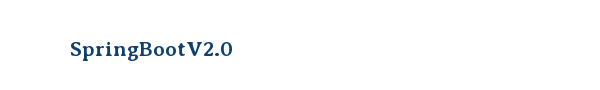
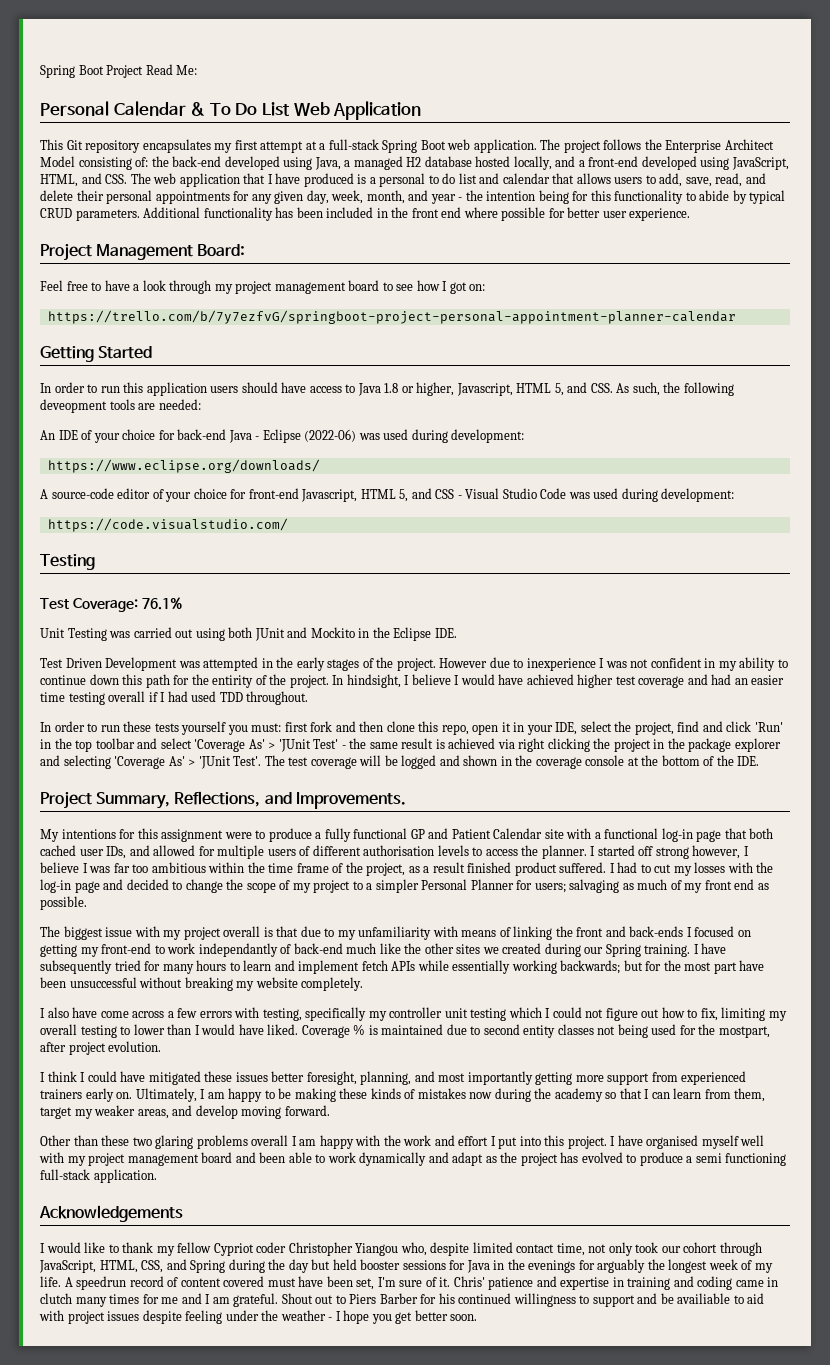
- SpringBootV2.0
+ Spring Boot Project Read Me:
+ Personal Calendar & To Do List Web Application
+ This Git repository encapsulates my first attempt at a full-stack Spring Boot web application. The project follows the Enterprise Architect Model consisting of: the back-end developed using Java, a managed H2 database hosted locally, and a front-end developed using JavaScript, HTML, and CSS. The web application that I have produced is a personal to do list and calendar that allows users to add, save, read, and delete their personal appointments for any given day, week, month, and year - the intention being for this functionality to abide by typical CRUD parameters. Additional functionality has been included in the front end where possible for better user experience.
+ Project Management Board:
+ Feel free to have a look through my project management board to see how I got on:
+ https://trello.com/b/7y7ezfvG/springboot-project-personal-appointment-planner-calendar
+ Getting Started
+ In order to run this application users should have access to Java 1.8 or higher, Javascript, HTML 5, and CSS. As such, the following deveopment tools are needed:
+ An IDE of your choice for back-end Java - Eclipse (2022-06) was used during development:
+ https://www.eclipse.org/downloads/
+ A source-code editor of your choice for front-end Javascript, HTML 5, and CSS - Visual Studio Code was used during development:
+ https://code.visualstudio.com/
+ Testing
+ Test Coverage: 76.1%
+ Unit Testing was carried out using both JUnit and Mockito in the Eclipse IDE.
+ Test Driven Development was attempted in the early stages of the project. However due to inexperience I was not confident in my ability to continue down this path for the entirity of the project. In hindsight, I believe I would have achieved higher test coverage and had an easier time testing overall if I had used TDD throughout.
+ In order to run these tests yourself you must: first fork and then clone this repo, open it in your IDE, select the project, find and click 'Run' in the top toolbar and select 'Coverage As' > 'JUnit Test' - the same result is achieved via right clicking the project in the package explorer and selecting 'Coverage As' > 'JUnit Test'. The test coverage will be logged and shown in the coverage console at the bottom of the IDE.
+ Project Summary, Reflections, and Improvements.
+ My intentions for this assignment were to produce a fully functional GP and Patient Calendar site with a functional log-in page that both cached user IDs, and allowed for multiple users of different authorisation levels to access the planner. I started off strong however, I believe I was far too ambitious within the time frame of the project, as a result finished product suffered. I had to cut my losses with the log-in page and decided to change the scope of my project to a simpler Personal Planner for users; salvaging as much of my front end as possible.
+ The biggest issue with my project overall is that due to my unfamiliarity with means of linking the front and back-ends I focused on getting my front-end to work independantly of back-end much like the other sites we created during our Spring training. I have subsequently tried for many hours to learn and implement fetch APIs while essentially working backwards; but for the most part have been unsuccessful without breaking my website completely.
+ I also have come across a few errors with testing, specifically my controller unit testing which I could not figure out how to fix, limiting my overall testing to lower than I would have liked. Coverage % is maintained due to second entity classes not being used for the mostpart, after project evolution.
+ I think I could have mitigated these issues better foresight, planning, and most importantly getting more support from experienced trainers early on. Ultimately, I am happy to be making these kinds of mistakes now during the academy so that I can learn from them, target my weaker areas, and develop moving forward.
+ Other than these two glaring problems overall I am happy with the work and effort I put into this project. I have organised myself well with my project management board and been able to work dynamically and adapt as the project has evolved to produce a semi functioning full-stack application.
+ Acknowledgements
+ I would like to thank my fellow Cypriot coder Christopher Yiangou who, despite limited contact time, not only took our cohort through JavaScript, HTML, CSS, and Spring during the day but held booster sessions for Java in the evenings for arguably the longest week of my life. A speedrun record of content covered must have been set, I'm sure of it. Chris' patience and expertise in training and coding came in clutch many times for me and I am grateful. Shout out to Piers Barber for his continued willingness to support and be availiable to aid with project issues despite feeling under the weather - I hope you get better soon.

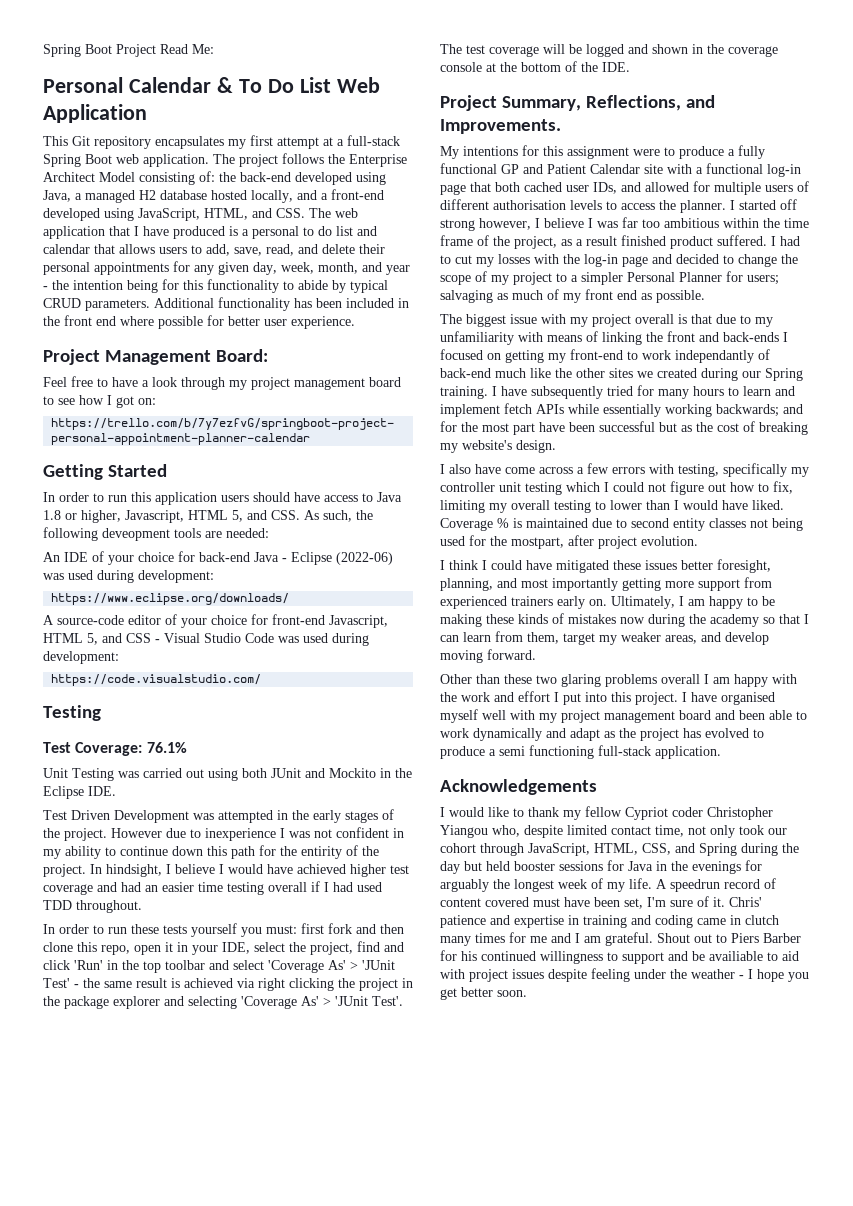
- I have subsequently tried for many hours to learn and implement fetch APIs while essentially working backwards; but for the most part have been unsuccessful without breaking my website completely.
+ I have subsequently tried for many hours to learn and implement fetch APIs while essentially working backwards; and for the most part have been successful but as the cost of breaking my website's design.

